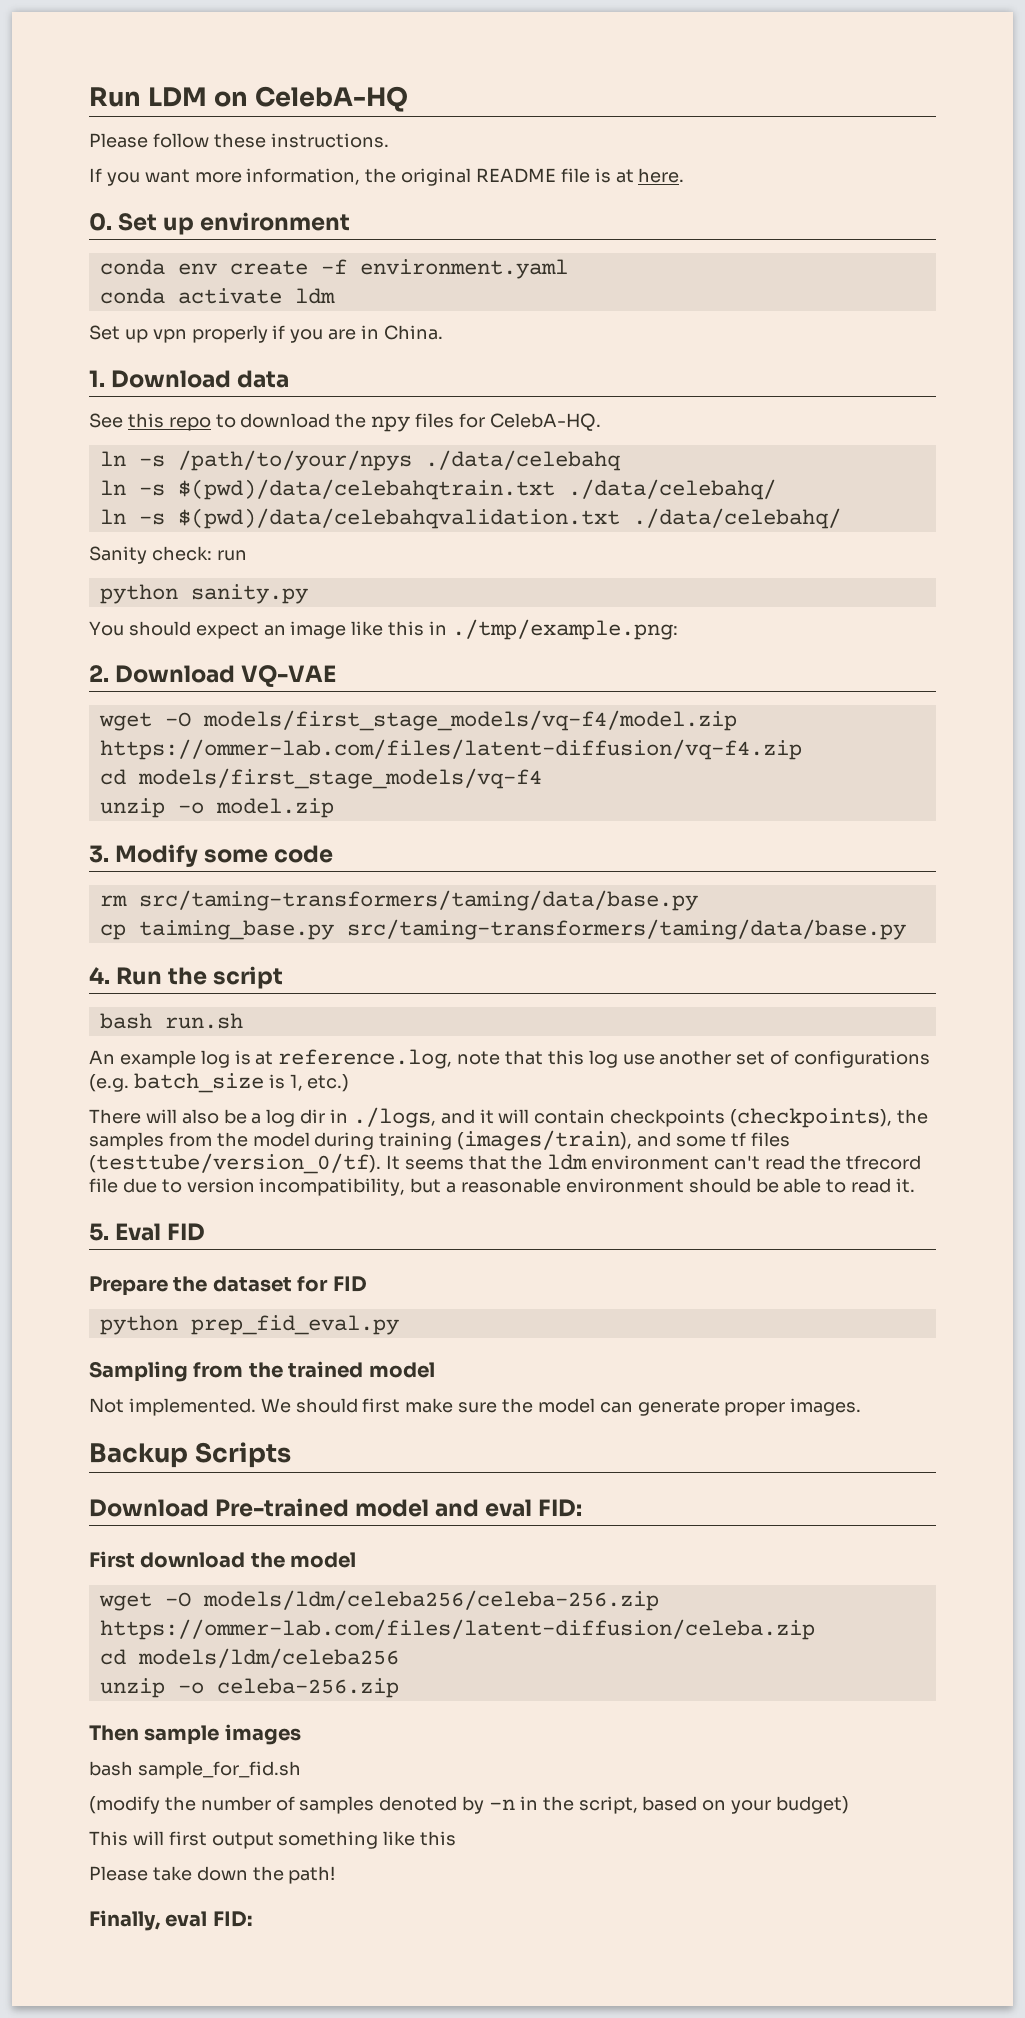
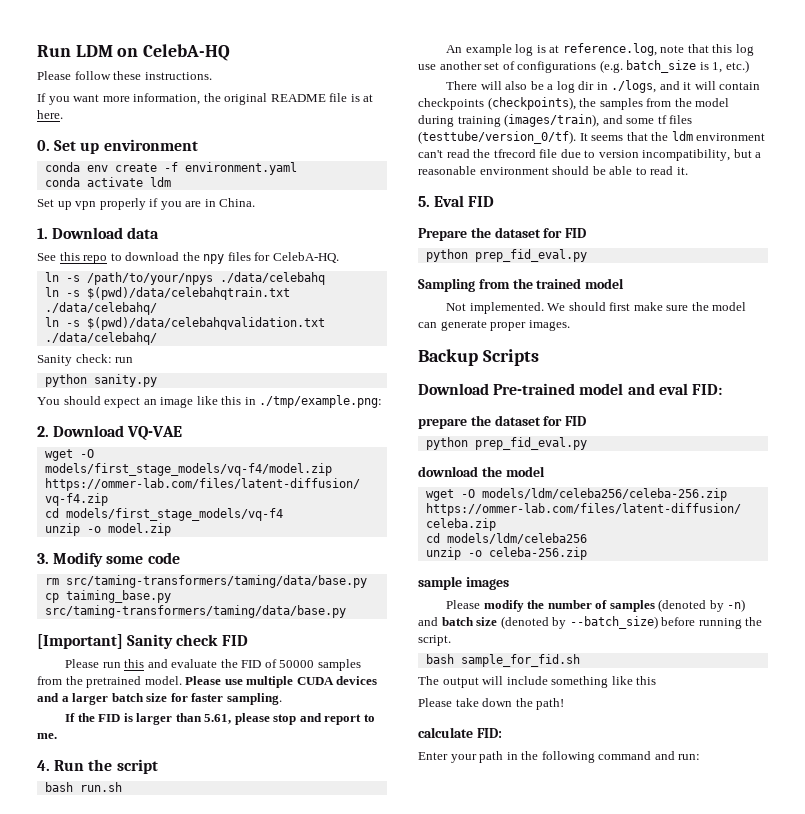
+ [Important] Sanity check FID
+ Please run this and evaluate the FID of 50000 samples from the pretrained model. Please use multiple CUDA devices and a larger batch size for faster sampling.
+ If the FID is larger than 5.61, please stop and report to me.
- First download the model
+ prepare the dataset for FID
+ python prep_fid_eval.py
+ download the model
- Then sample images
+ sample images
+ Please modify the number of samples (denoted by -n) and batch size (denoted by --batch_size) before running the script.
  bash sample_for_fid.sh
- (modify the number of samples denoted by -n in the script, based on your budget)
- This will first output something like this
+ The output will include something like this
- Finally, eval FID:
+ calculate FID:
+ Enter your path in the following command and run:

